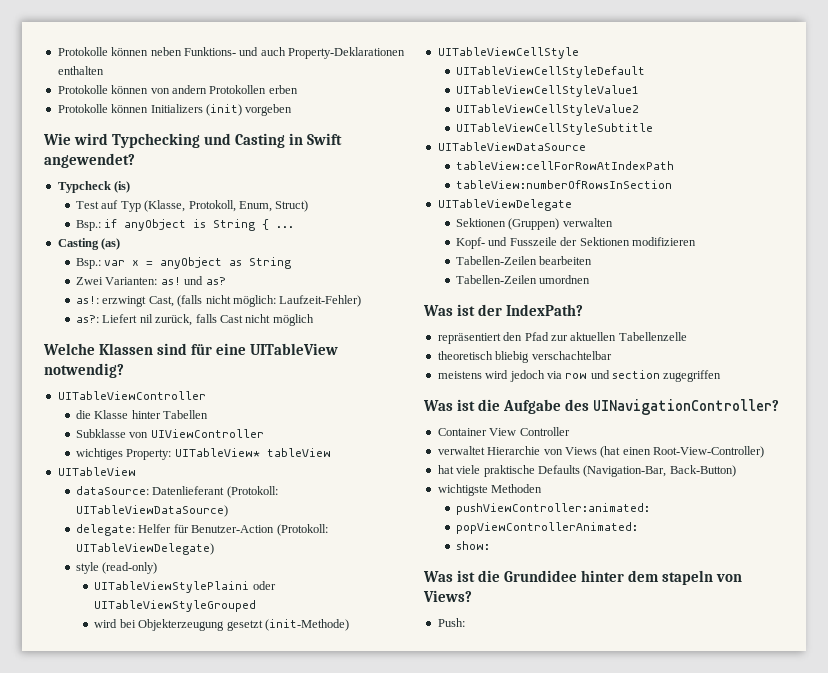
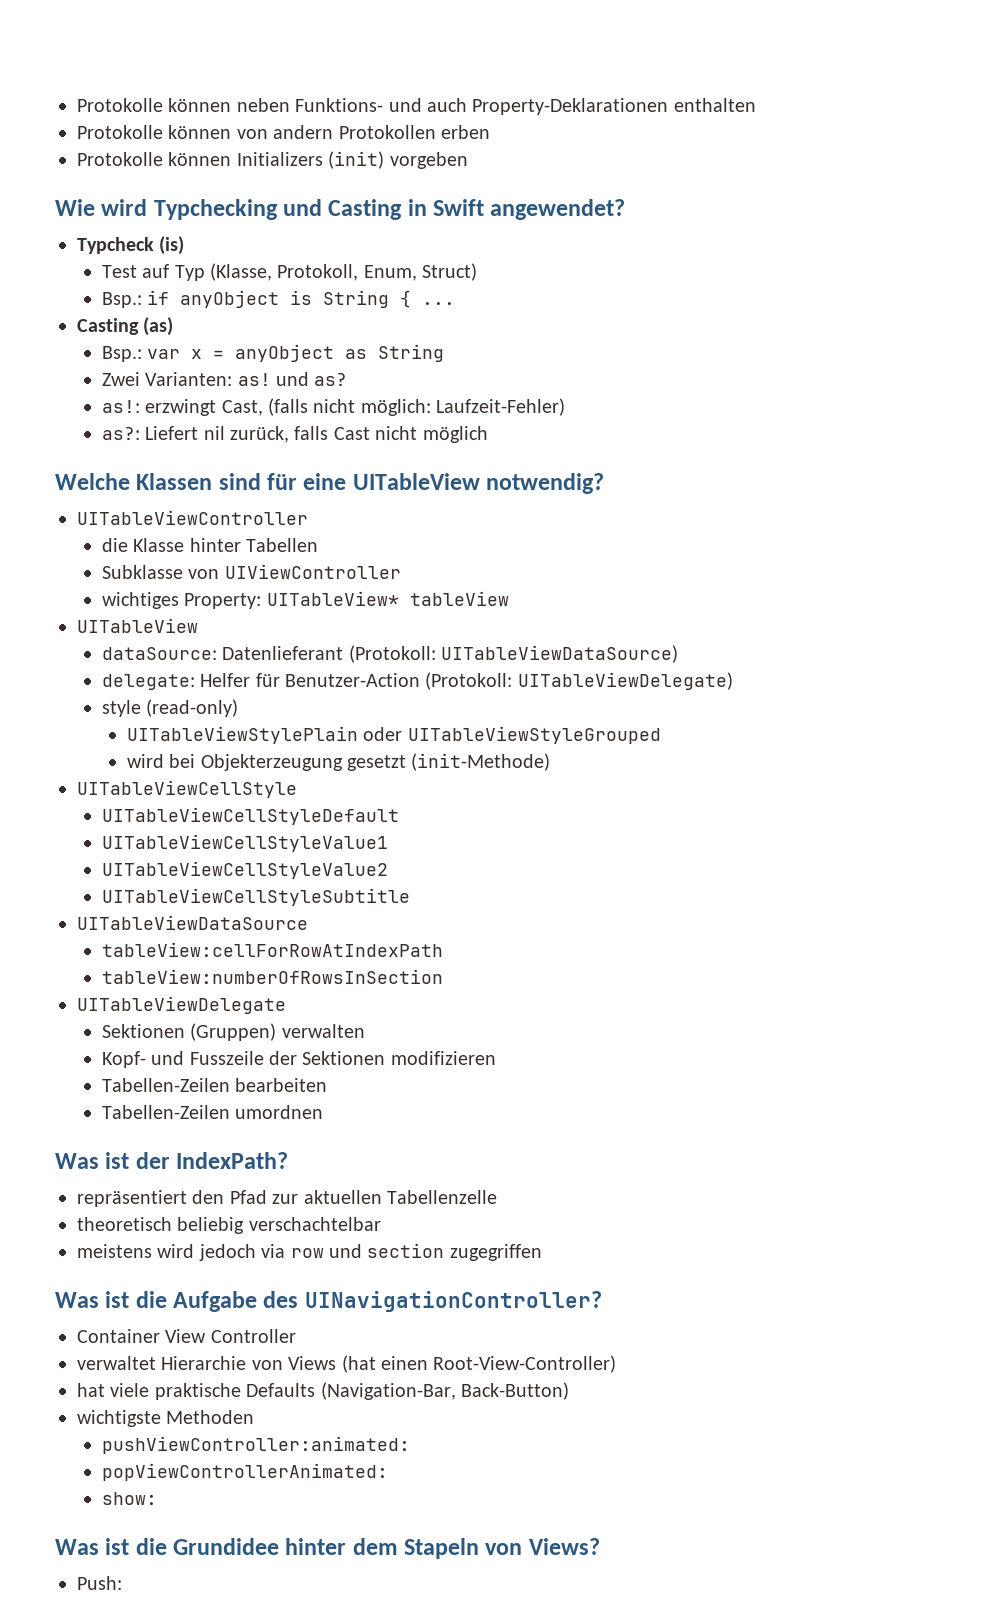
- UITableViewStylePlaini oder UITableViewStyleGrouped
+ UITableViewStylePlain oder UITableViewStyleGrouped
- theoretisch bliebig verschachtelbar
+ theoretisch beliebig verschachtelbar
- Was ist die Grundidee hinter dem stapeln von Views?
+ Was ist die Grundidee hinter dem Stapeln von Views?

